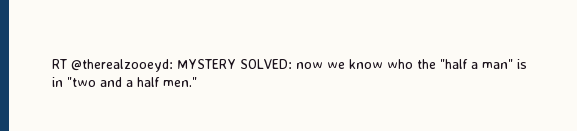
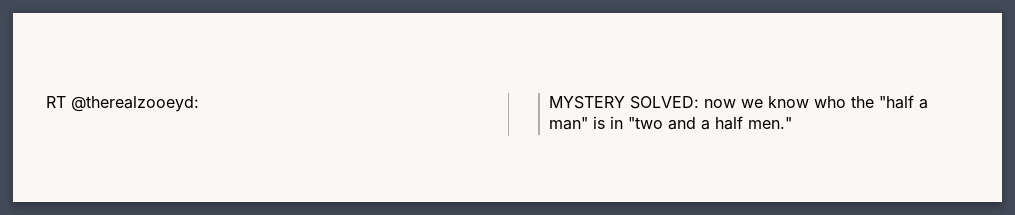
- RT @therealzooeyd: MYSTERY SOLVED: now we know who the "half a man" is in "two and a half men."
+ RT @therealzooeyd:
+ MYSTERY SOLVED: now we know who the "half a man" is in "two and a half men."

